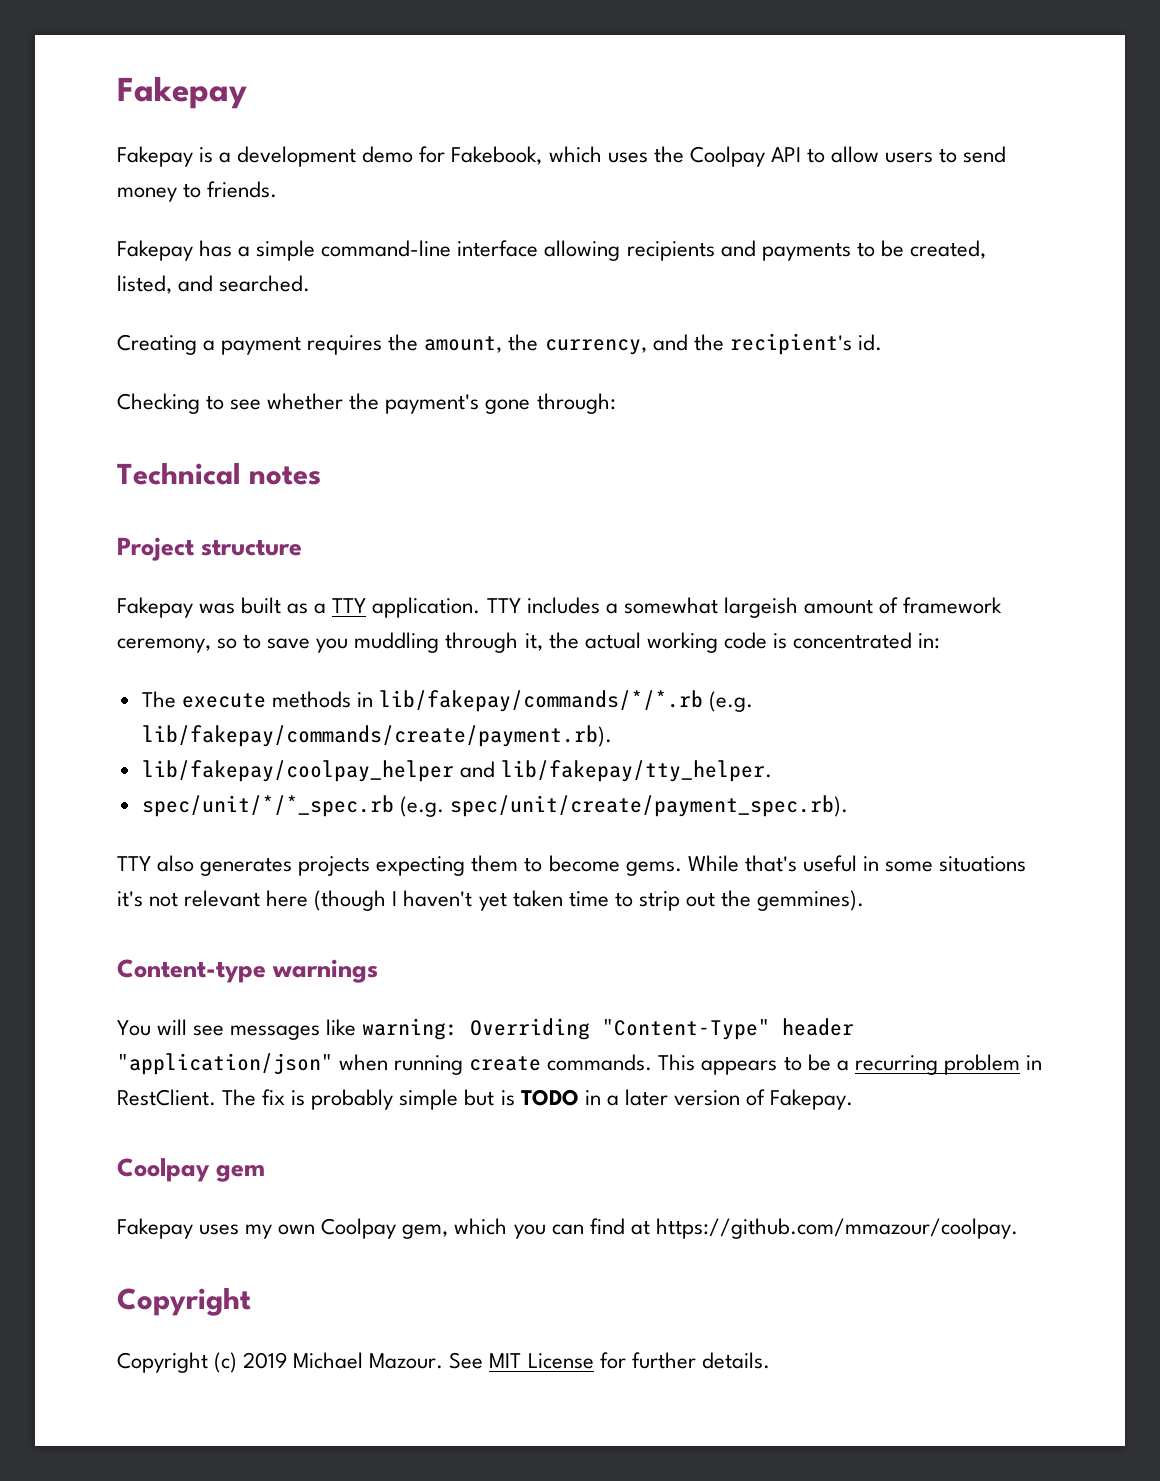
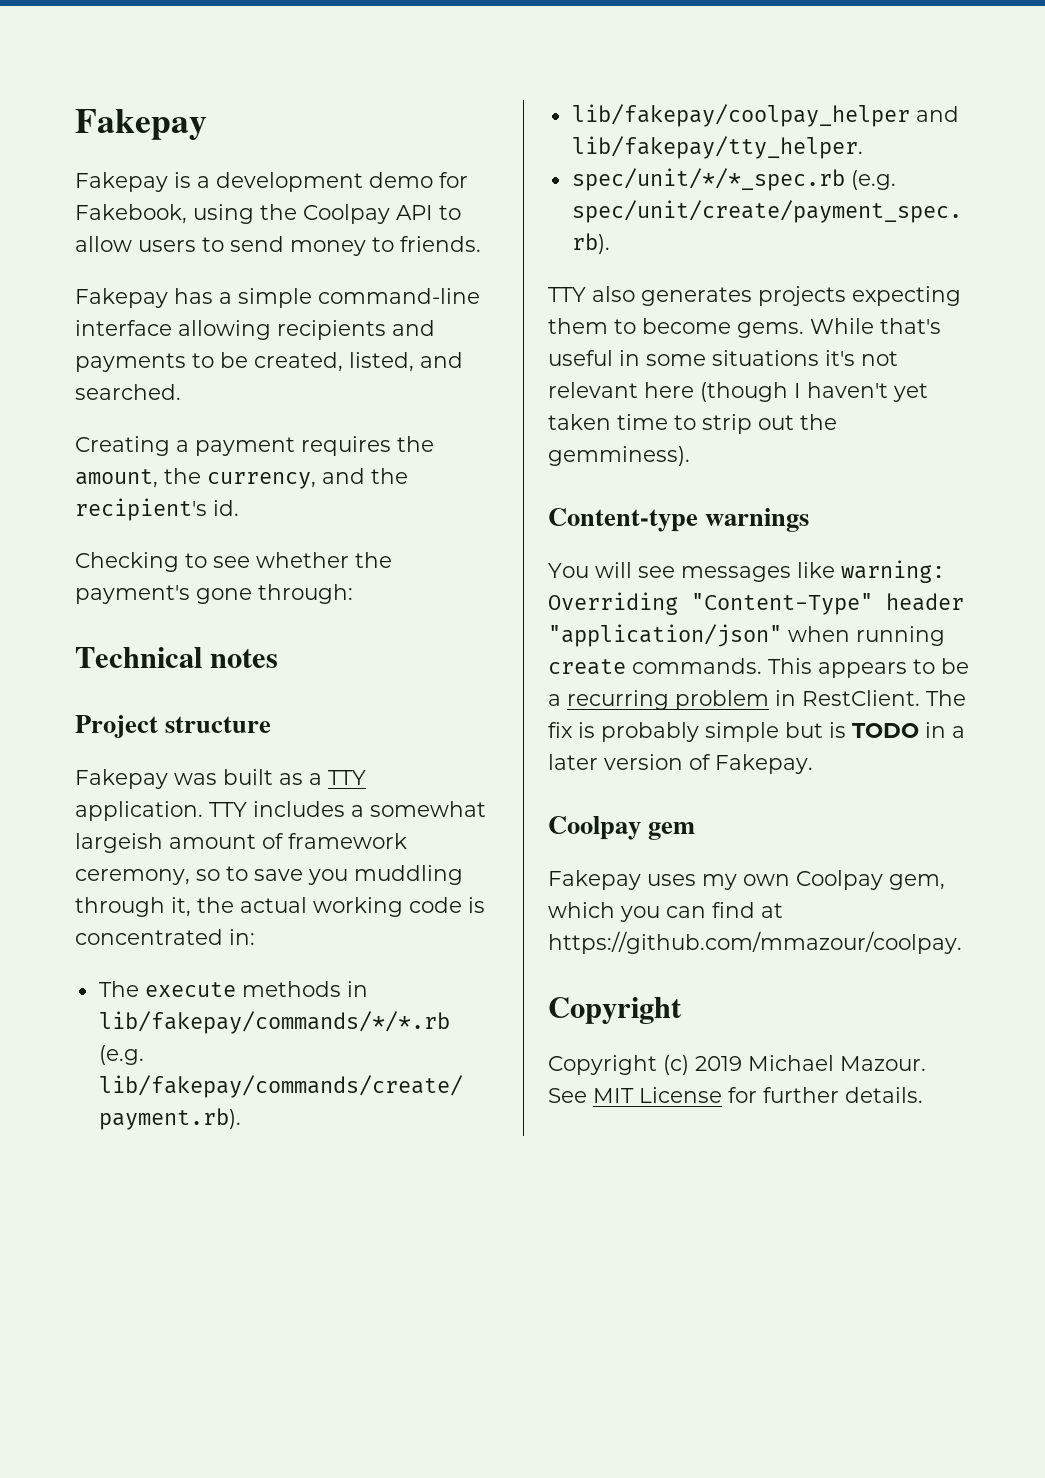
- Fakepay is a development demo for Fakebook, which uses the Coolpay API to allow users to send money to friends.
+ Fakepay is a development demo for Fakebook, using the Coolpay API to allow users to send money to friends.
- While that's useful in some situations it's not relevant here (though I haven't yet taken time to strip out the gemmines).
+ While that's useful in some situations it's not relevant here (though I haven't yet taken time to strip out the gemminess).

